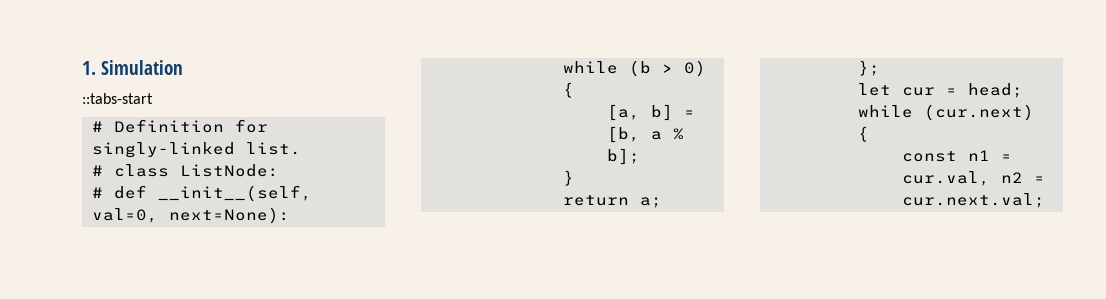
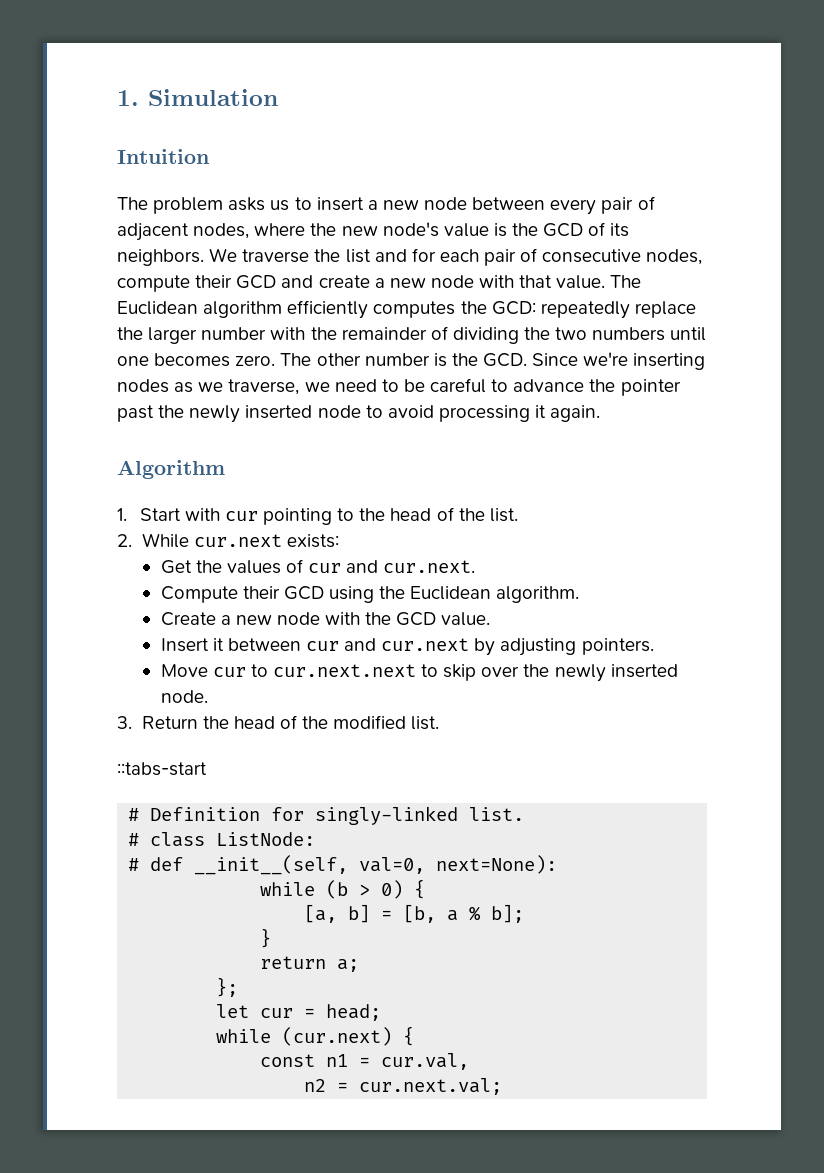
+ Intuition
+ The problem asks us to insert a new node between every pair of adjacent nodes, where the new node's value is the GCD of its neighbors. We traverse the list and for each pair of consecutive nodes, compute their GCD and create a new node with that value. The Euclidean algorithm efficiently computes the GCD: repeatedly replace the larger number with the remainder of dividing the two numbers until one becomes zero. The other number is the GCD. Since we're inserting nodes as we traverse, we need to be careful to advance the pointer past the newly inserted node to avoid processing it again.
+ Algorithm
+ 1. Start with cur pointing to the head of the list.
+ 2. While cur.next exists:
+ Get the values of cur and cur.next.
+ Compute their GCD using the Euclidean algorithm.
+ Create a new node with the GCD value.
+ Insert it between cur and cur.next by adjusting pointers.
+ Move cur to cur.next.next to skip over the newly inserted node.
+ 3. Return the head of the modified list.
- const n1 = cur.val, n2 = cur.next.val;
+ const n1 = cur.val,
+ n2 = cur.next.val;

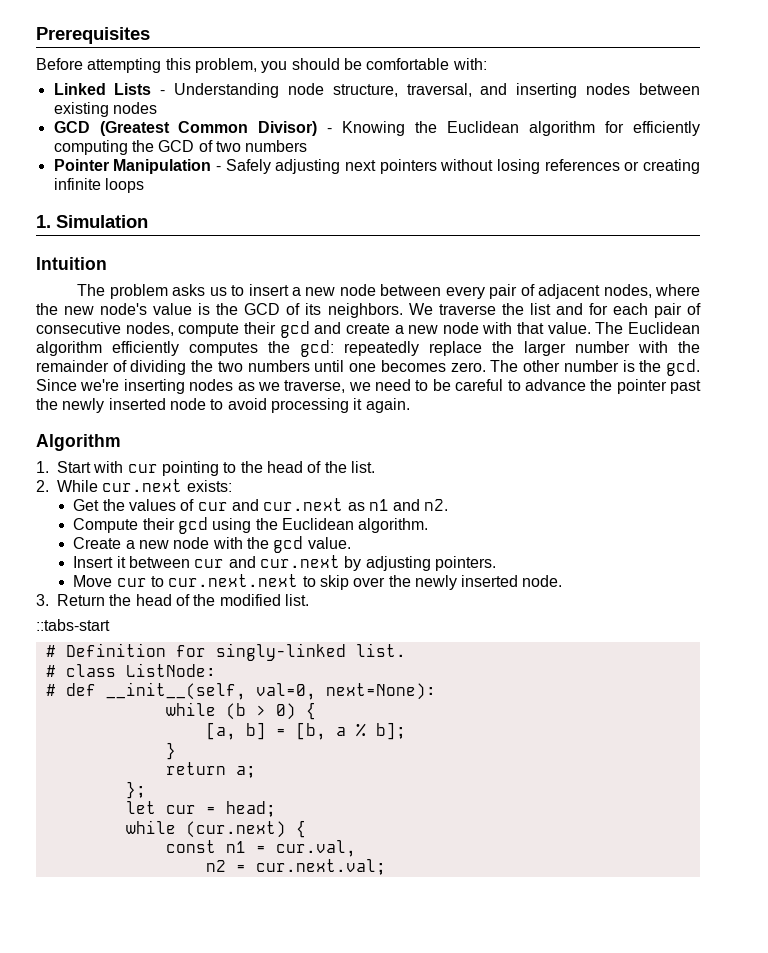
+ Prerequisites
+ Before attempting this problem, you should be comfortable with:
+ Linked Lists - Understanding node structure, traversal, and inserting nodes between existing nodes
+ GCD (Greatest Common Divisor) - Knowing the Euclidean algorithm for efficiently computing the GCD of two numbers
+ Pointer Manipulation - Safely adjusting next pointers without losing references or creating infinite loops
- We traverse the list and for each pair of consecutive nodes, compute their GCD and create a new node with that value.
+ We traverse the list and for each pair of consecutive nodes, compute their gcd and create a new node with that value.
- The Euclidean algorithm efficiently computes the GCD: repeatedly replace the larger number with the remainder of dividing the two numbers until one becomes zero.
+ The Euclidean algorithm efficiently computes the gcd: repeatedly replace the larger number with the remainder of dividing the two numbers until one becomes zero.
- The other number is the GCD. Since we're inserting nodes as we traverse, we need to be careful to advance the pointer past the newly inserted node to avoid processing it again.
+ The other number is the gcd. Since we're inserting nodes as we traverse, we need to be careful to advance the pointer past the newly inserted node to avoid processing it again.
- Get the values of cur and cur.next.
+ Get the values of cur and cur.next as n1 and n2.
- Compute their GCD using the Euclidean algorithm.
+ Compute their gcd using the Euclidean algorithm.
- Create a new node with the GCD value.
+ Create a new node with the gcd value.

